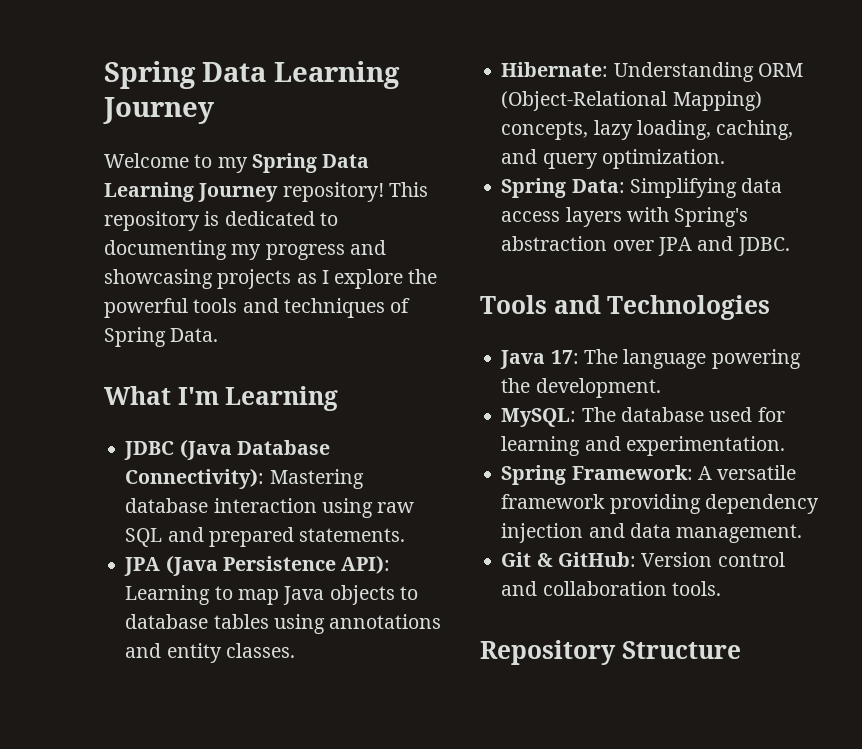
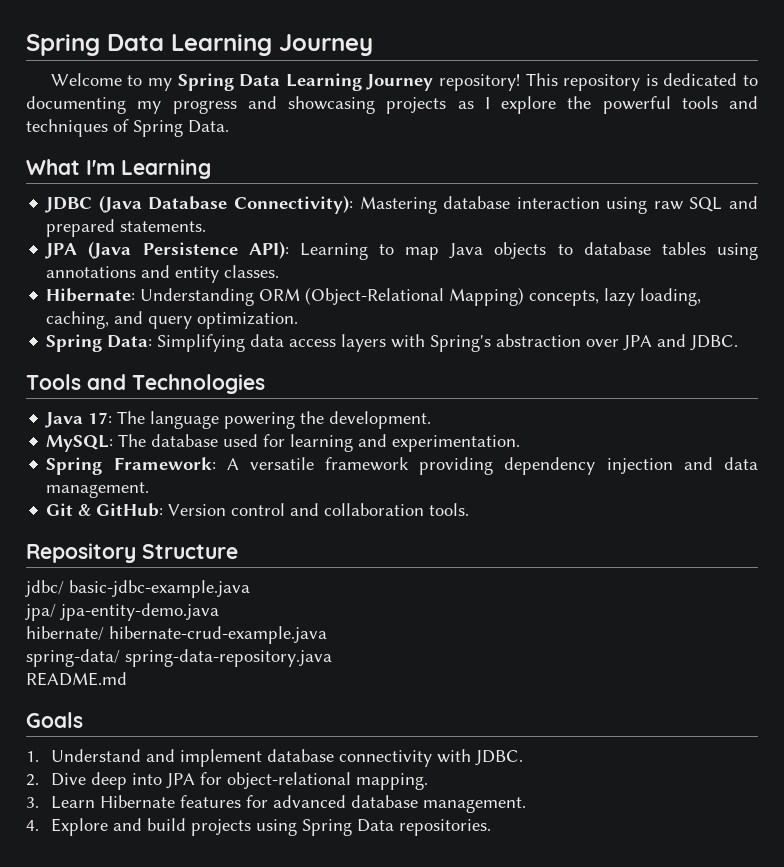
+ jdbc/ basic-jdbc-example.java
+ jpa/ jpa-entity-demo.java
+ hibernate/ hibernate-crud-example.java
+ spring-data/ spring-data-repository.java
+ README.md
+ Goals
+ 1. Understand and implement database connectivity with JDBC.
+ 2. Dive deep into JPA for object-relational mapping.
+ 3. Learn Hibernate features for advanced database management.
+ 4. Explore and build projects using Spring Data repositories.

